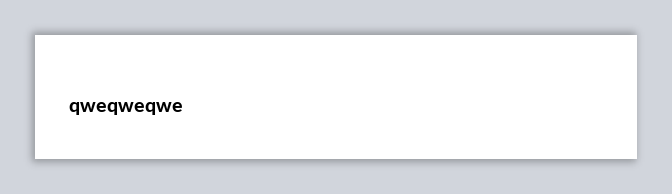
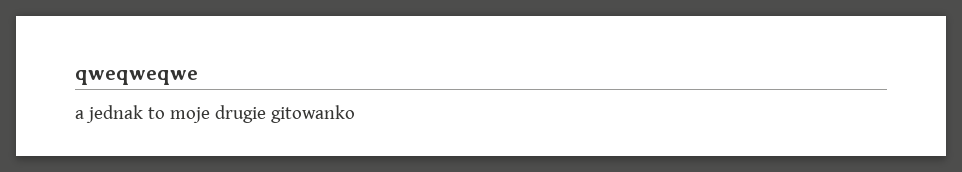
+ a jednak to moje drugie gitowanko

